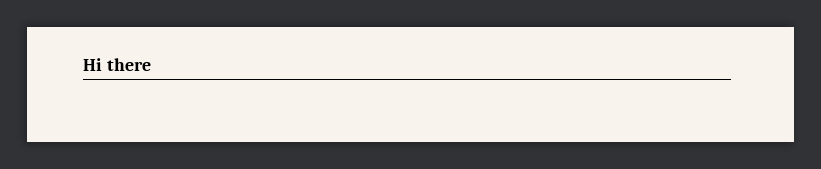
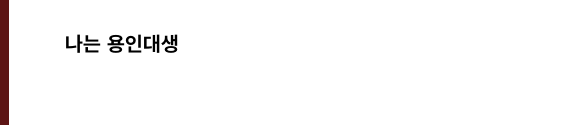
- Hi there
+ 나는 용인대생

